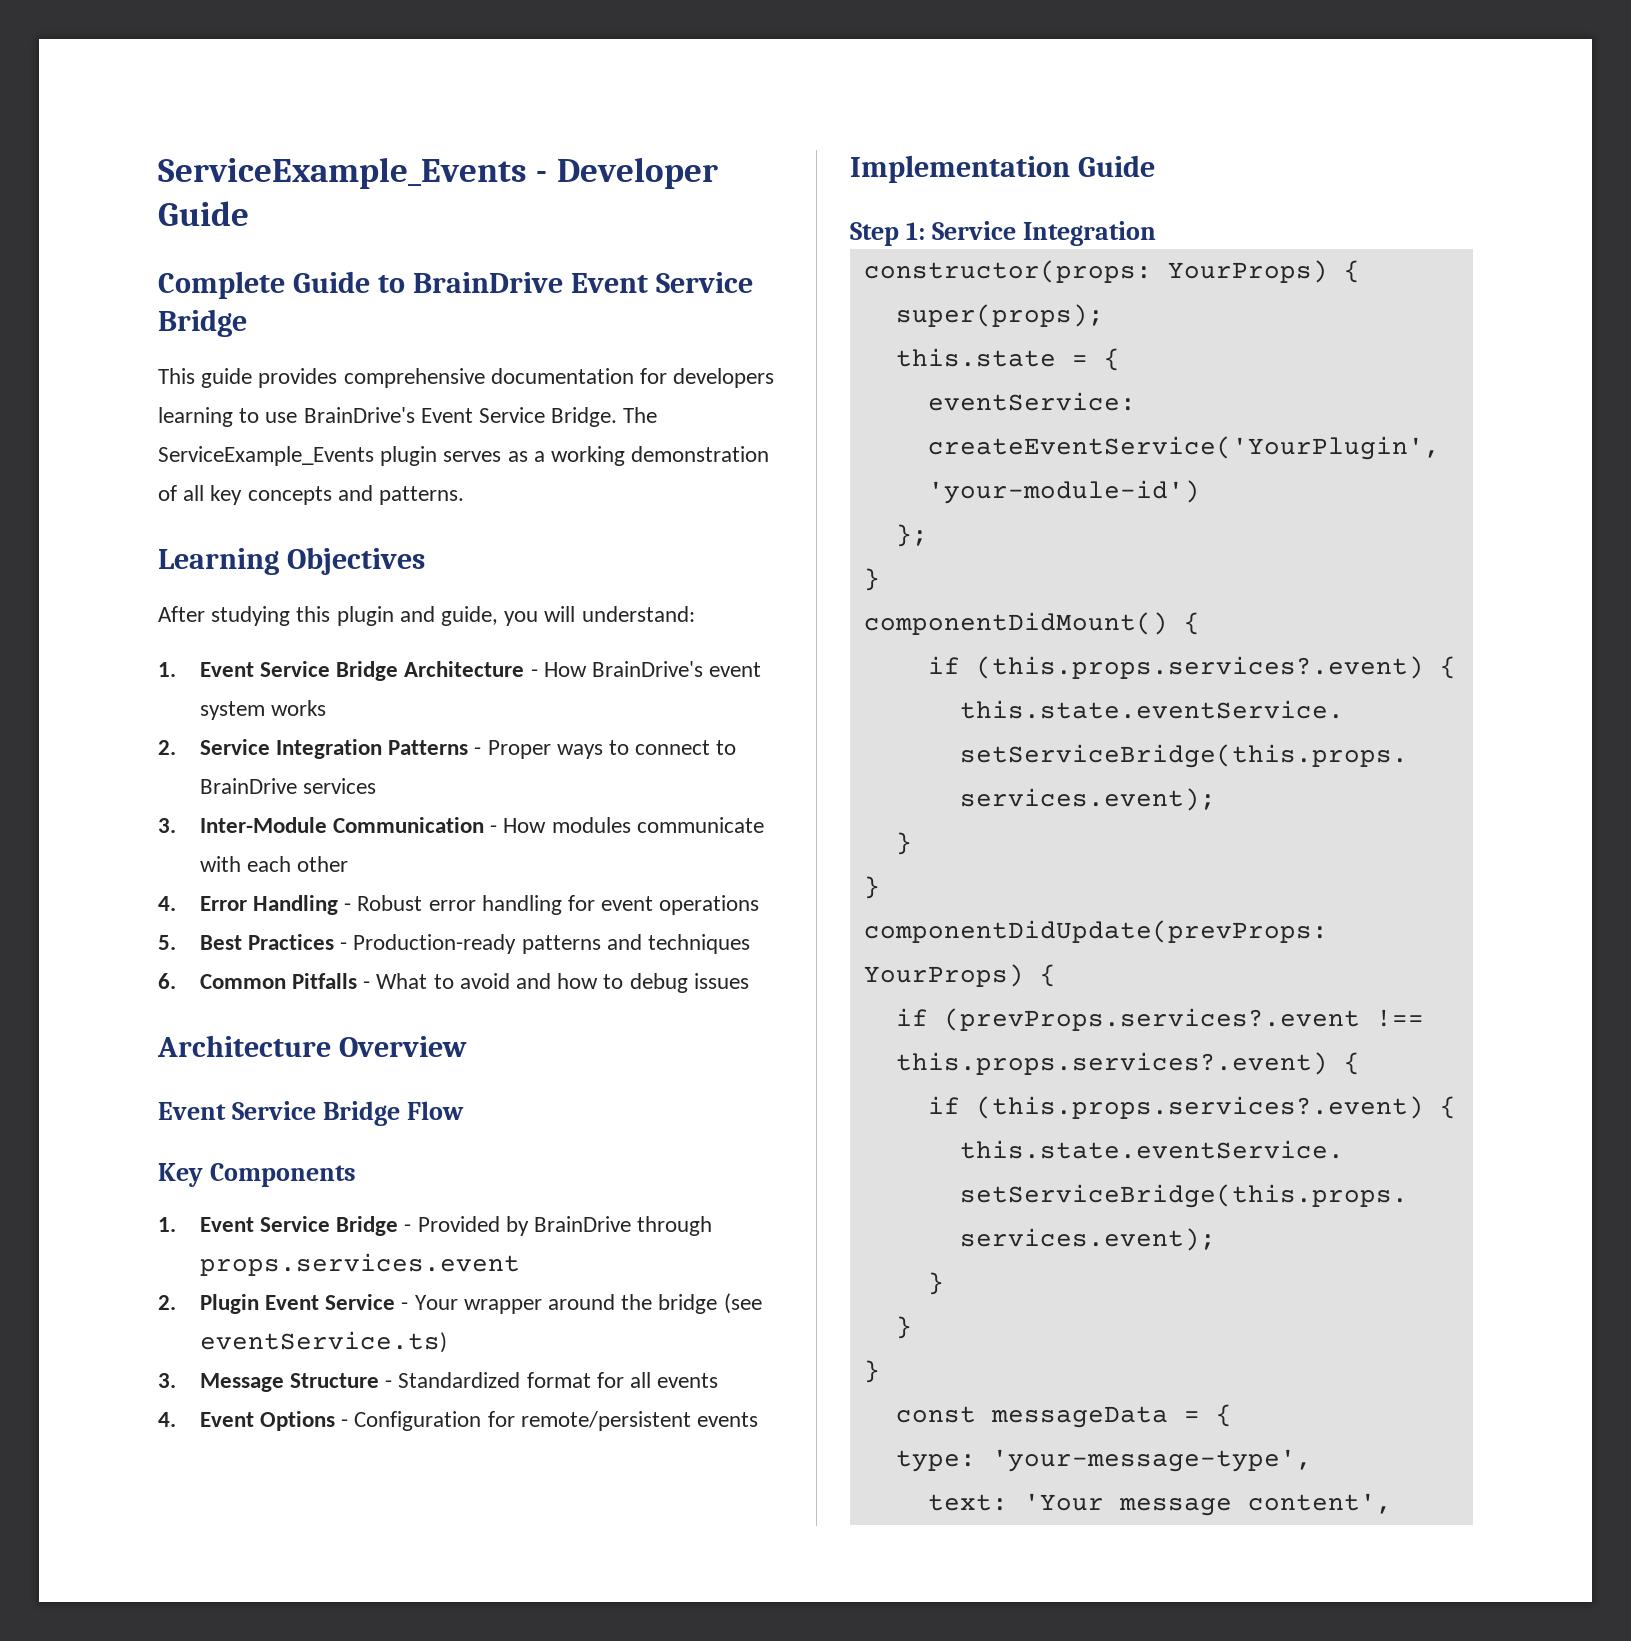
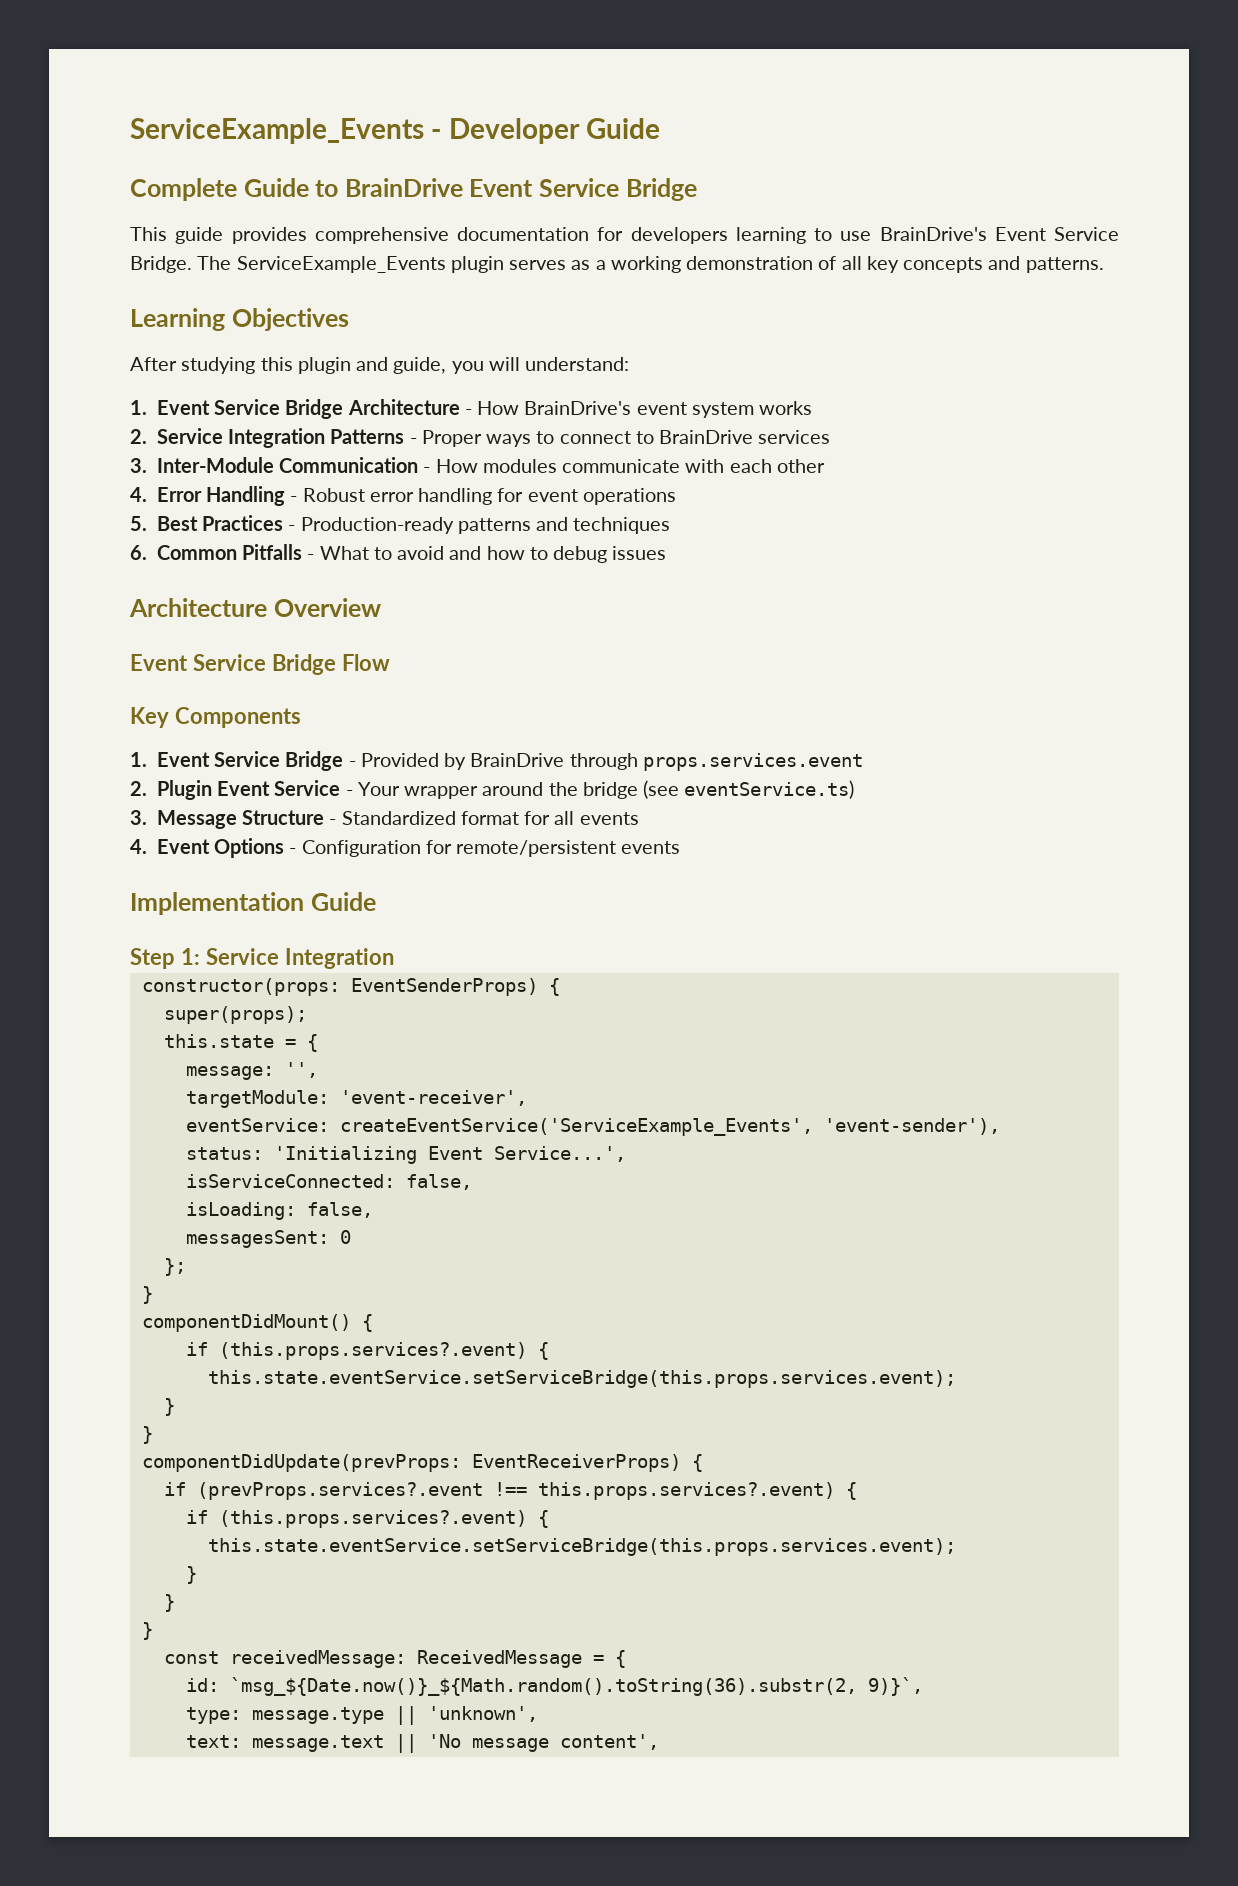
- constructor(props: YourProps) {
+ constructor(props: EventSenderProps) {
- eventService: createEventService('YourPlugin', 'your-module-id')
+ message: '',
+ targetModule: 'event-receiver',
+ eventService: createEventService('ServiceExample_Events', 'event-sender'),
+ status: 'Initializing Event Service...',
+ isServiceConnected: false,
+ isLoading: false,
+ messagesSent: 0
- componentDidUpdate(prevProps: YourProps) {
+ componentDidUpdate(prevProps: EventReceiverProps) {
- const messageData = {
- type: 'your-message-type',
- text: 'Your message content',
+ const receivedMessage: ReceivedMessage = {
+ id: `msg_${Date.now()}_${Math.random().toString(36).substr(2, 9)}`,
+ type: message.type || 'unknown',
+ text: message.text || 'No message content',

